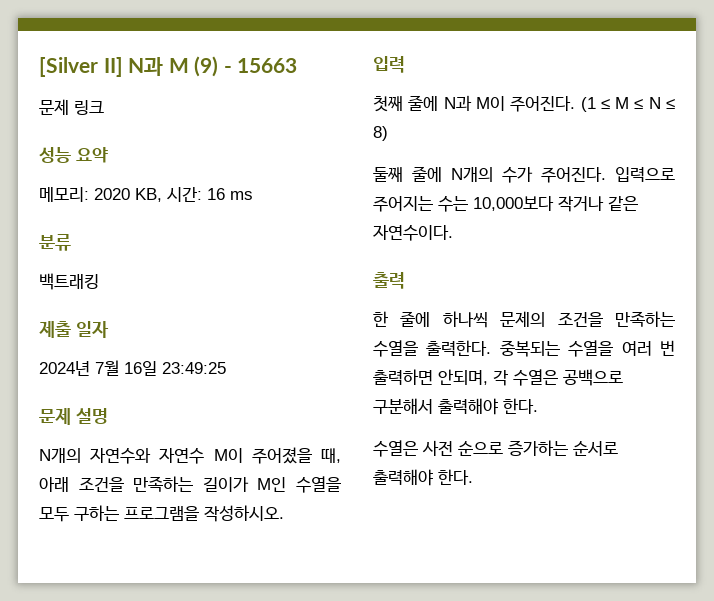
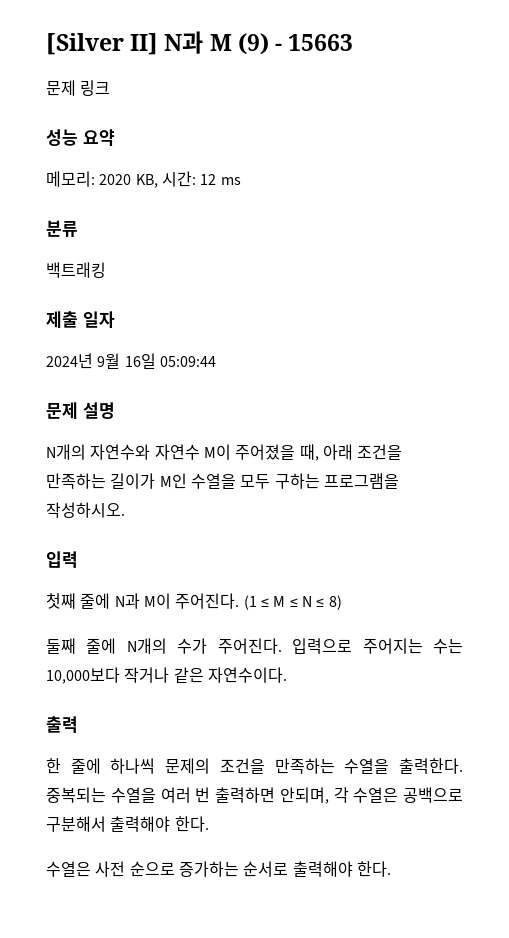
- 메모리: 2020 KB, 시간: 16 ms
+ 메모리: 2020 KB, 시간: 12 ms
- 2024년 7월 16일 23:49:25
+ 2024년 9월 16일 05:09:44

